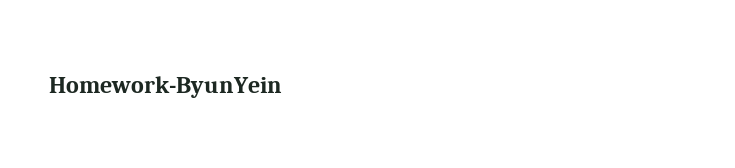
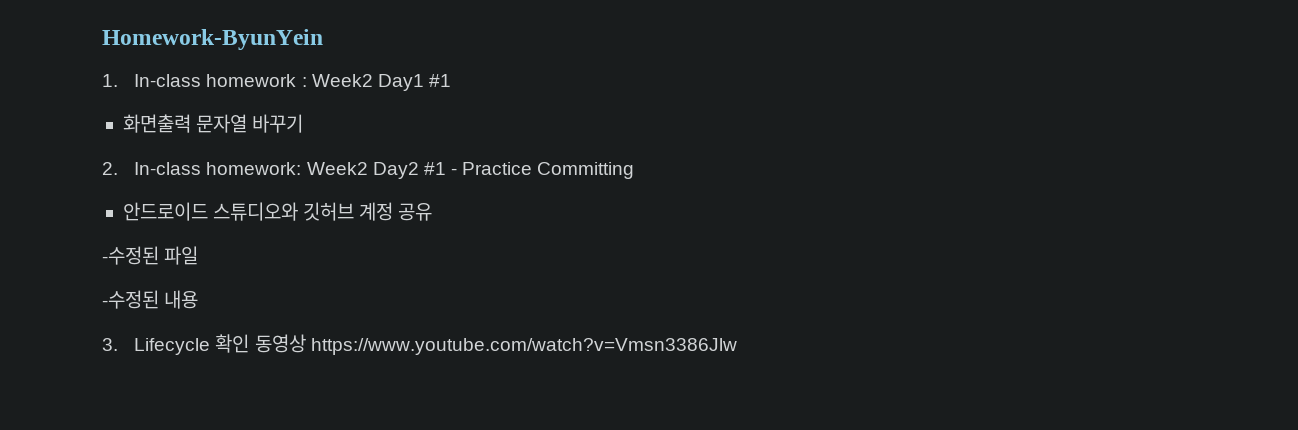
+ 1. In-class homework : Week2 Day1 #1
+ 화면출력 문자열 바꾸기
+ 2. In-class homework: Week2 Day2 #1 - Practice Committing
+ 안드로이드 스튜디오와 깃허브 계정 공유
+ -수정된 파일
+ -수정된 내용
+ 3. Lifecycle 확인 동영상 https://www.youtube.com/watch?v=Vmsn3386Jlw

